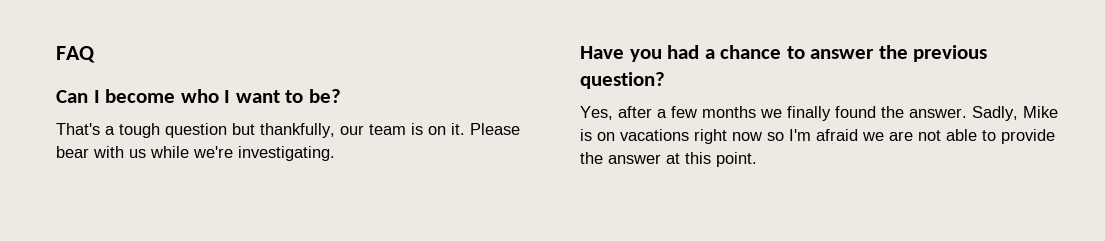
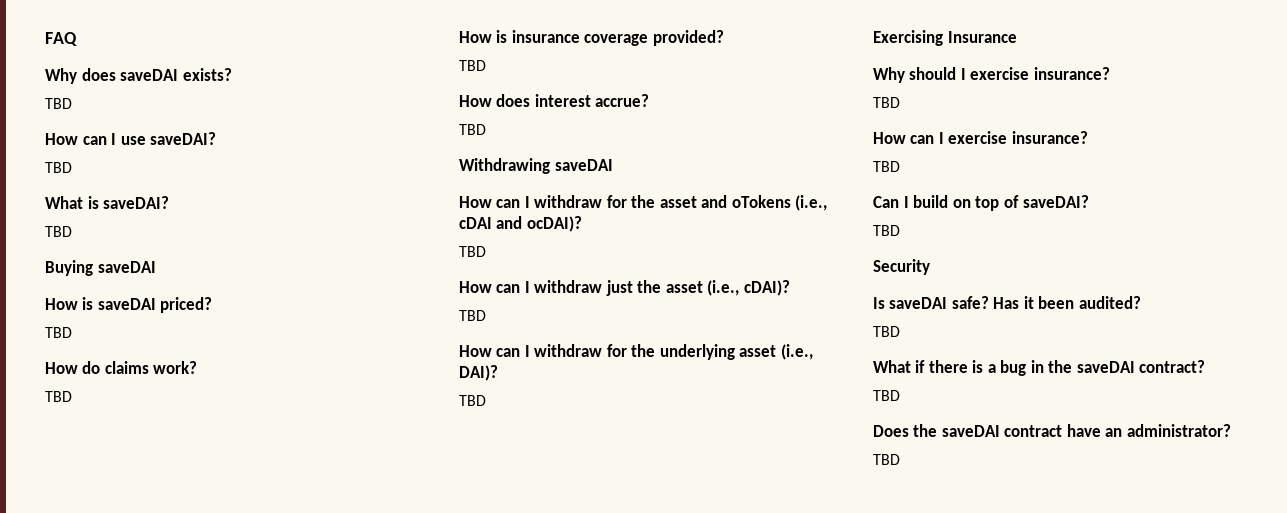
- Can I become who I want to be?
- That's a tough question but thankfully, our team is on it. Please bear with us while we're investigating.
- Have you had a chance to answer the previous question?
- Yes, after a few months we finally found the answer. Sadly, Mike is on vacations right now so I'm afraid we are not able to provide the answer at this point.
+ Why does saveDAI exists?
+ TBD
+ How can I use saveDAI?
+ TBD
+ What is saveDAI?
+ TBD
+ Buying saveDAI
+ How is saveDAI priced?
+ TBD
+ How do claims work?
+ TBD
+ How is insurance coverage provided?
+ TBD
+ How does interest accrue?
+ TBD
+ Withdrawing saveDAI
+ How can I withdraw for the asset and oTokens (i.e., cDAI and ocDAI)?
+ TBD
+ How can I withdraw just the asset (i.e., cDAI)?
+ TBD
+ How can I withdraw for the underlying asset (i.e., DAI)?
+ TBD
+ Exercising Insurance
+ Why should I exercise insurance?
+ TBD
+ How can I exercise insurance?
+ TBD
+ Can I build on top of saveDAI?
+ TBD
+ Security
+ Is saveDAI safe? Has it been audited?
+ TBD
+ What if there is a bug in the saveDAI contract?
+ TBD
+ Does the saveDAI contract have an administrator?
+ TBD

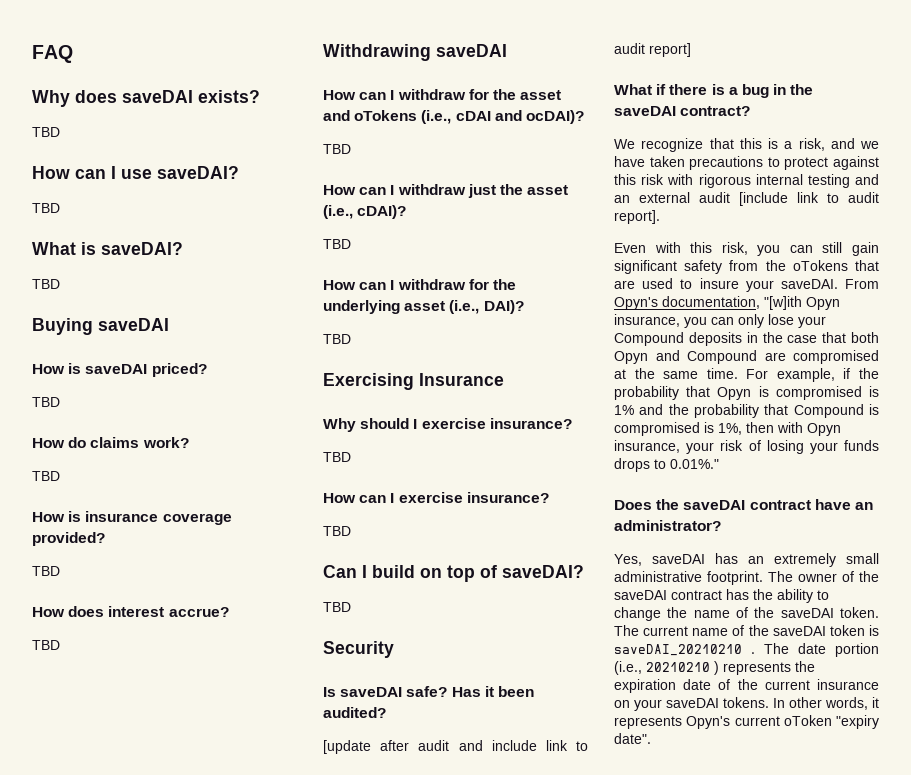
  Has it been audited?
- TBD
+ [update after audit and include link to audit report]
  What if there is a bug in the saveDAI contract?
- TBD
+ We recognize that this is a risk, and we have taken precautions to protect against this risk with rigorous internal testing and an external audit [include link to audit report].
+ Even with this risk, you can still gain significant safety from the oTokens that are used to insure your saveDAI. From Opyn's documentation, "[w]ith Opyn insurance, you can only lose your Compound deposits in the case that both Opyn and Compound are compromised at the same time. For example, if the probability that Opyn is compromised is 1% and the probability that Compound is compromised is 1%, then with Opyn insurance, your risk of losing your funds drops to 0.01%."
  Does the saveDAI contract have an administrator?
- TBD
+ Yes, saveDAI has an extremely small administrative footprint. The owner of the saveDAI contract has the ability to change the name of the saveDAI token. The current name of the saveDAI token is saveDAI_20210210 . The date portion (i.e., 20210210 ) represents the expiration date of the current insurance on your saveDAI tokens. In other words, it represents Opyn's current oToken "expiry date".

